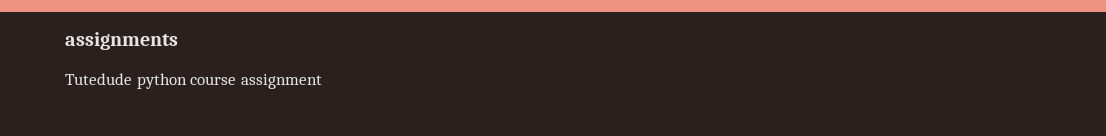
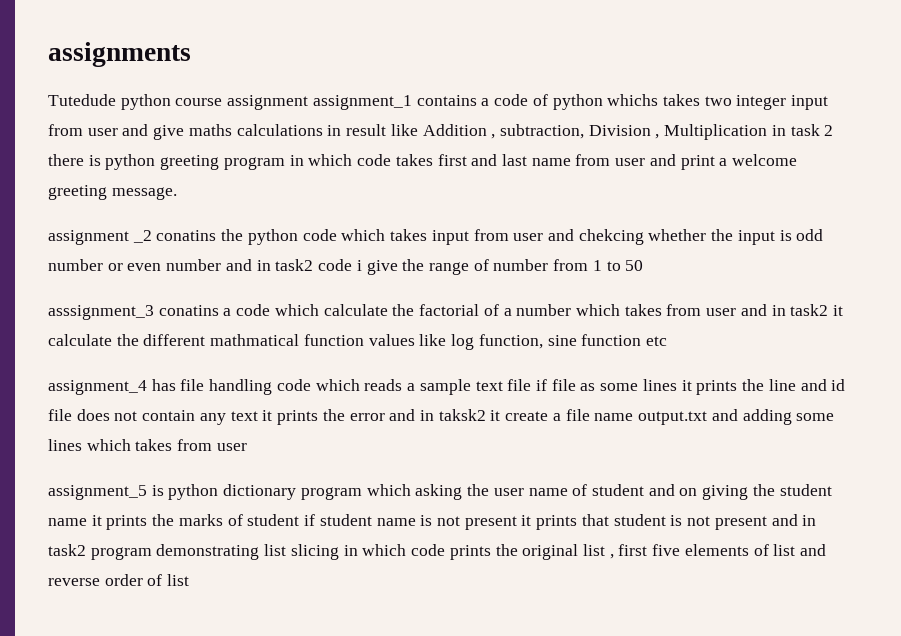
- Tutedude python course assignment
+ Tutedude python course assignment assignment_1 contains a code of python whichs takes two integer input from user and give maths calculations in result like Addition , subtraction, Division , Multiplication in task 2 there is python greeting program in which code takes first and last name from user and print a welcome greeting message.
+ assignment _2 conatins the python code which takes input from user and chekcing whether the input is odd number or even number and in task2 code i give the range of number from 1 to 50
+ asssignment_3 conatins a code which calculate the factorial of a number which takes from user and in task2 it calculate the different mathmatical function values like log function, sine function etc
+ assignment_4 has file handling code which reads a sample text file if file as some lines it prints the line and id file does not contain any text it prints the error and in taksk2 it create a file name output.txt and adding some lines which takes from user
+ assignment_5 is python dictionary program which asking the user name of student and on giving the student name it prints the marks of student if student name is not present it prints that student is not present and in task2 program demonstrating list slicing in which code prints the original list , first five elements of list and reverse order of list

